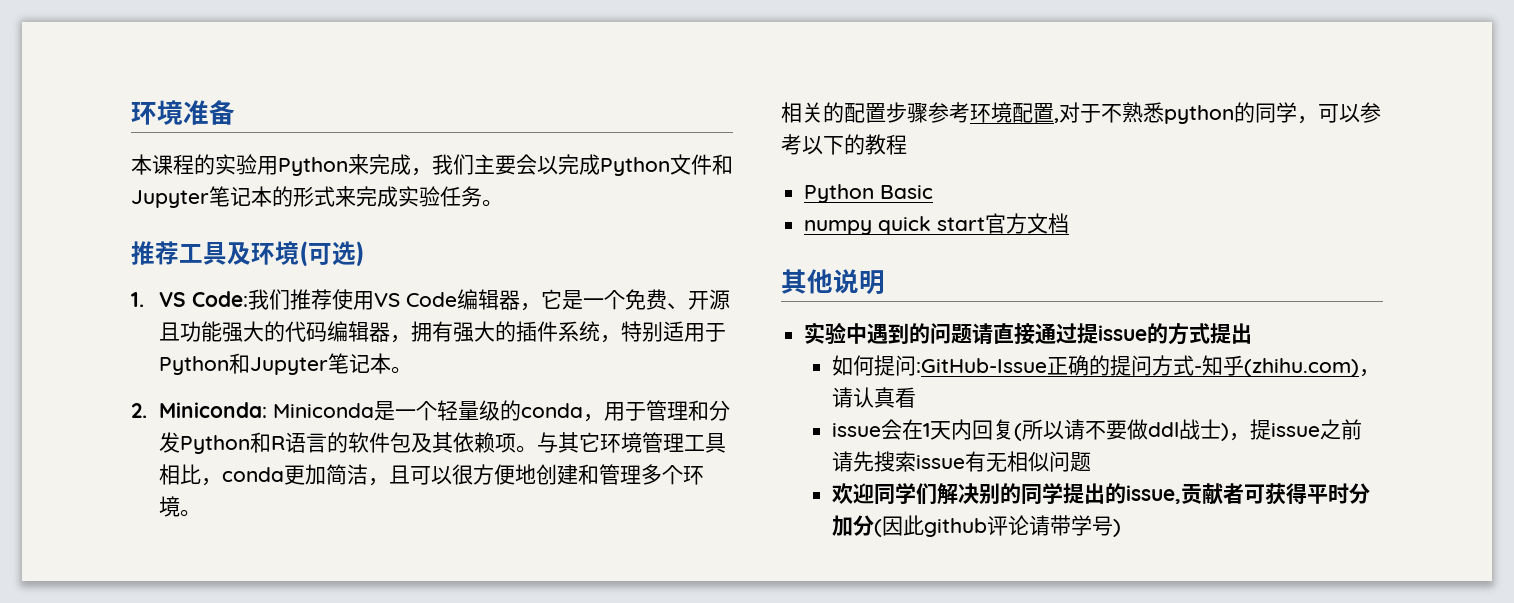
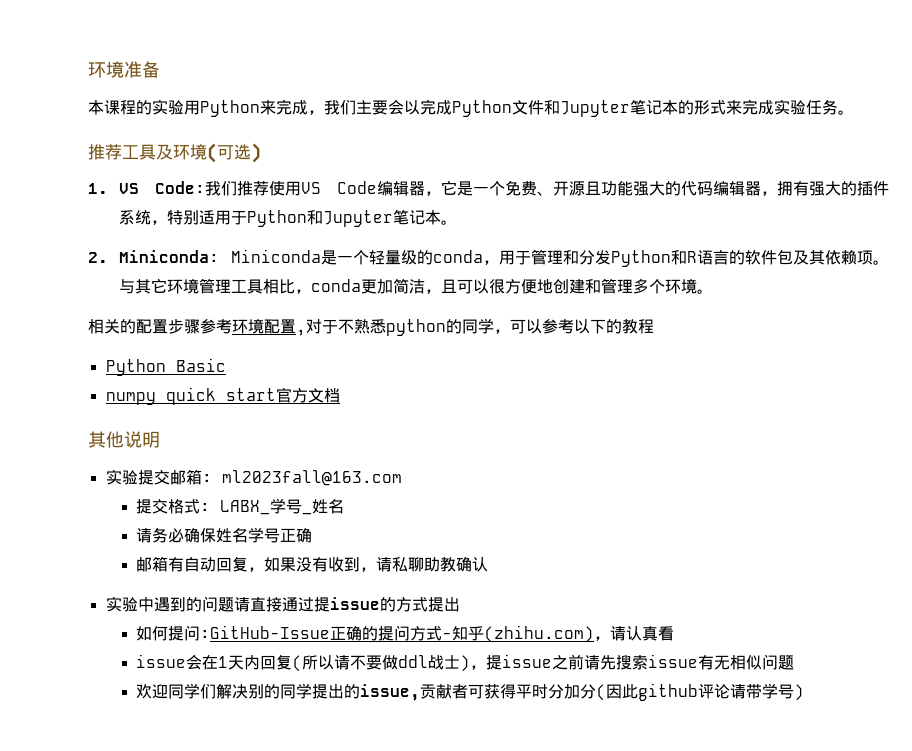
+ 实验提交邮箱: ml2023fall@163.com
+ 提交格式: LABX_学号_姓名
+ 请务必确保姓名学号正确
+ 邮箱有自动回复，如果没有收到，请私聊助教确认

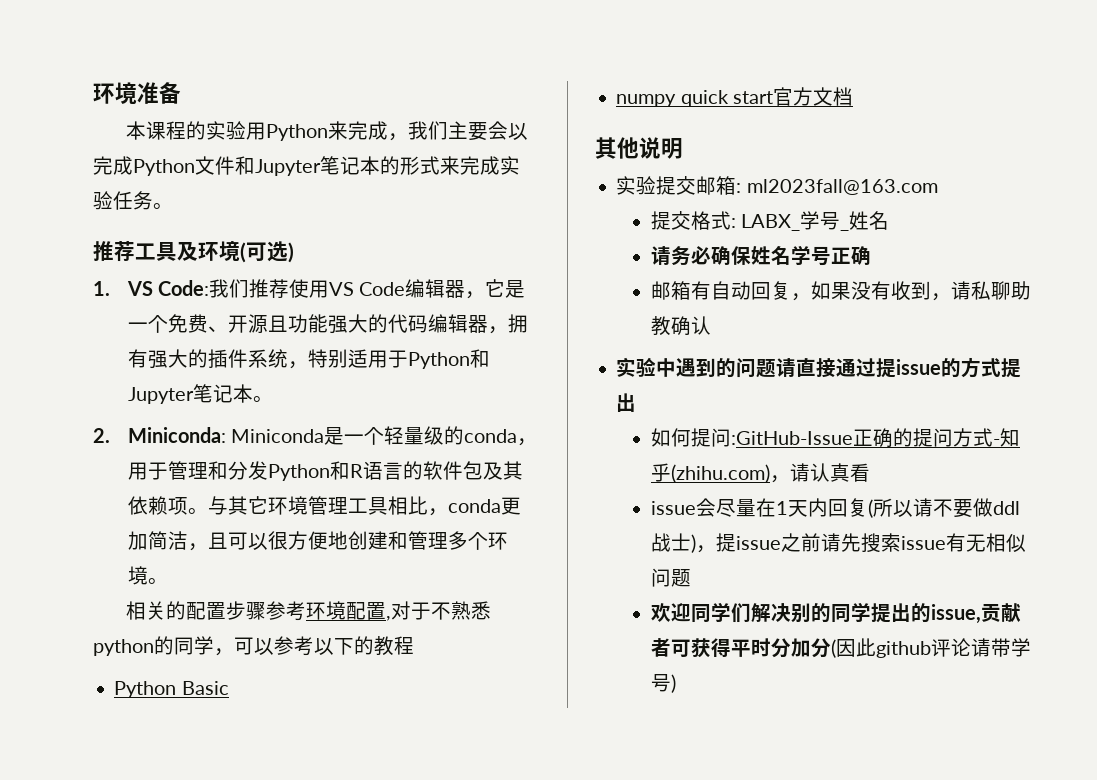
- issue会在1天内回复(所以请不要做ddl战士)，提issue之前请先搜索issue有无相似问题
+ issue会尽量在1天内回复(所以请不要做ddl战士)，提issue之前请先搜索issue有无相似问题

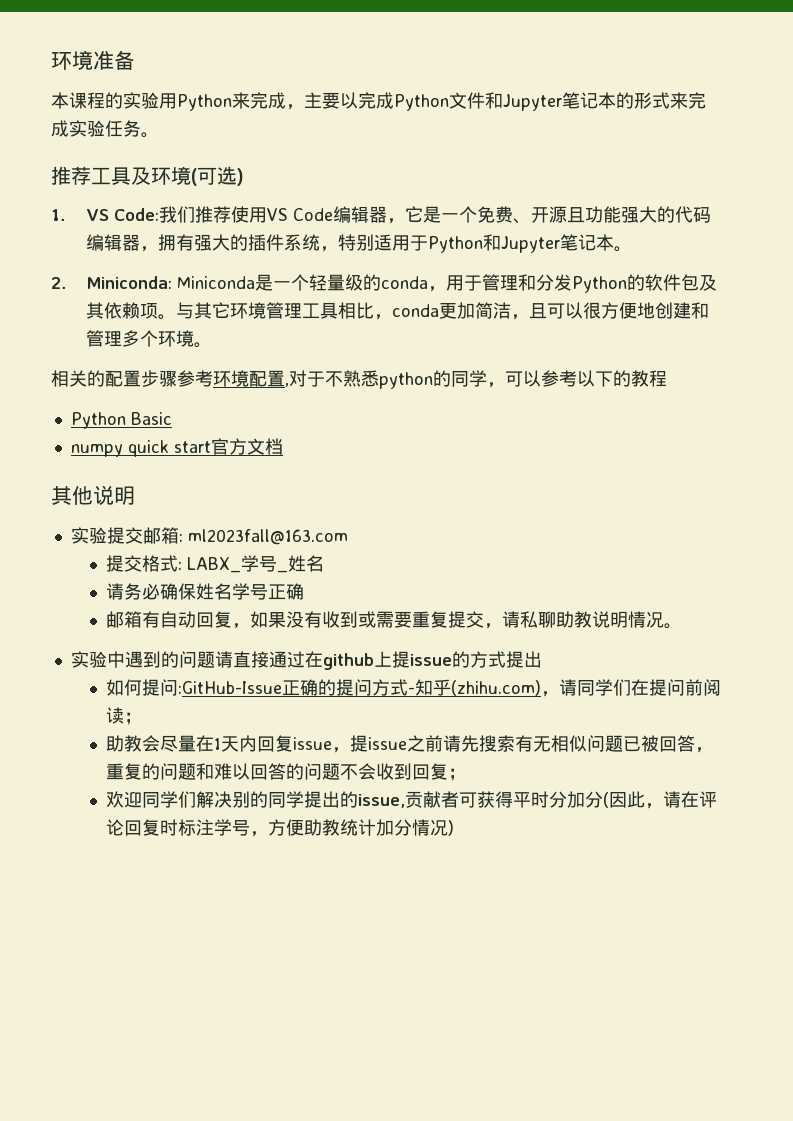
- 本课程的实验用Python来完成，我们主要会以完成Python文件和Jupyter笔记本的形式来完成实验任务。
+ 本课程的实验用Python来完成，主要以完成Python文件和Jupyter笔记本的形式来完成实验任务。
- 2. Miniconda: Miniconda是一个轻量级的conda，用于管理和分发Python和R语言的软件包及其依赖项。
+ 2. Miniconda: Miniconda是一个轻量级的conda，用于管理和分发Python的软件包及其依赖项。
- 邮箱有自动回复，如果没有收到，请私聊助教确认
+ 邮箱有自动回复，如果没有收到或需要重复提交，请私聊助教说明情况。
- 实验中遇到的问题请直接通过提issue的方式提出
+ 实验中遇到的问题请直接通过在github上提issue的方式提出
- 如何提问:GitHub-Issue正确的提问方式-知乎(zhihu.com)，请认真看
- issue会尽量在1天内回复(所以请不要做ddl战士)，提issue之前请先搜索issue有无相似问题
+ 如何提问:GitHub-Issue正确的提问方式-知乎(zhihu.com)，请同学们在提问前阅读；
+ 助教会尽量在1天内回复issue，提issue之前请先搜索有无相似问题已被回答，重复的问题和难以回答的问题不会收到回复；
- 欢迎同学们解决别的同学提出的issue,贡献者可获得平时分加分(因此github评论请带学号)
+ 欢迎同学们解决别的同学提出的issue,贡献者可获得平时分加分(因此，请在评论回复时标注学号，方便助教统计加分情况)

